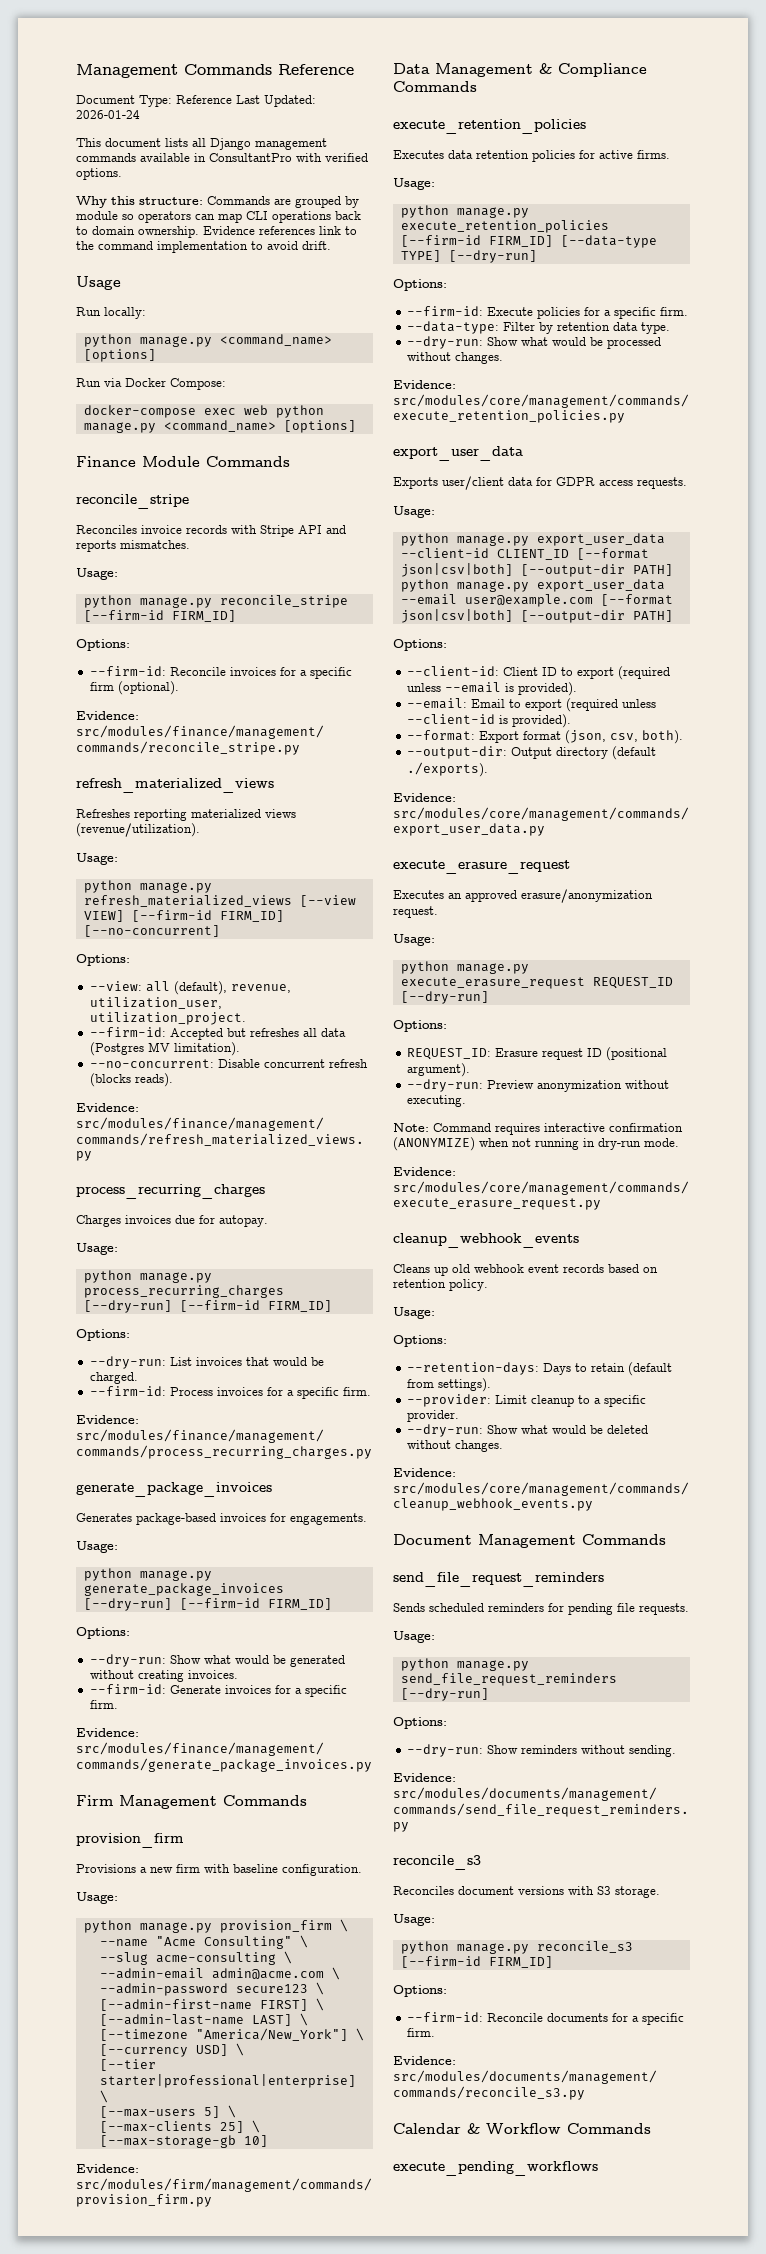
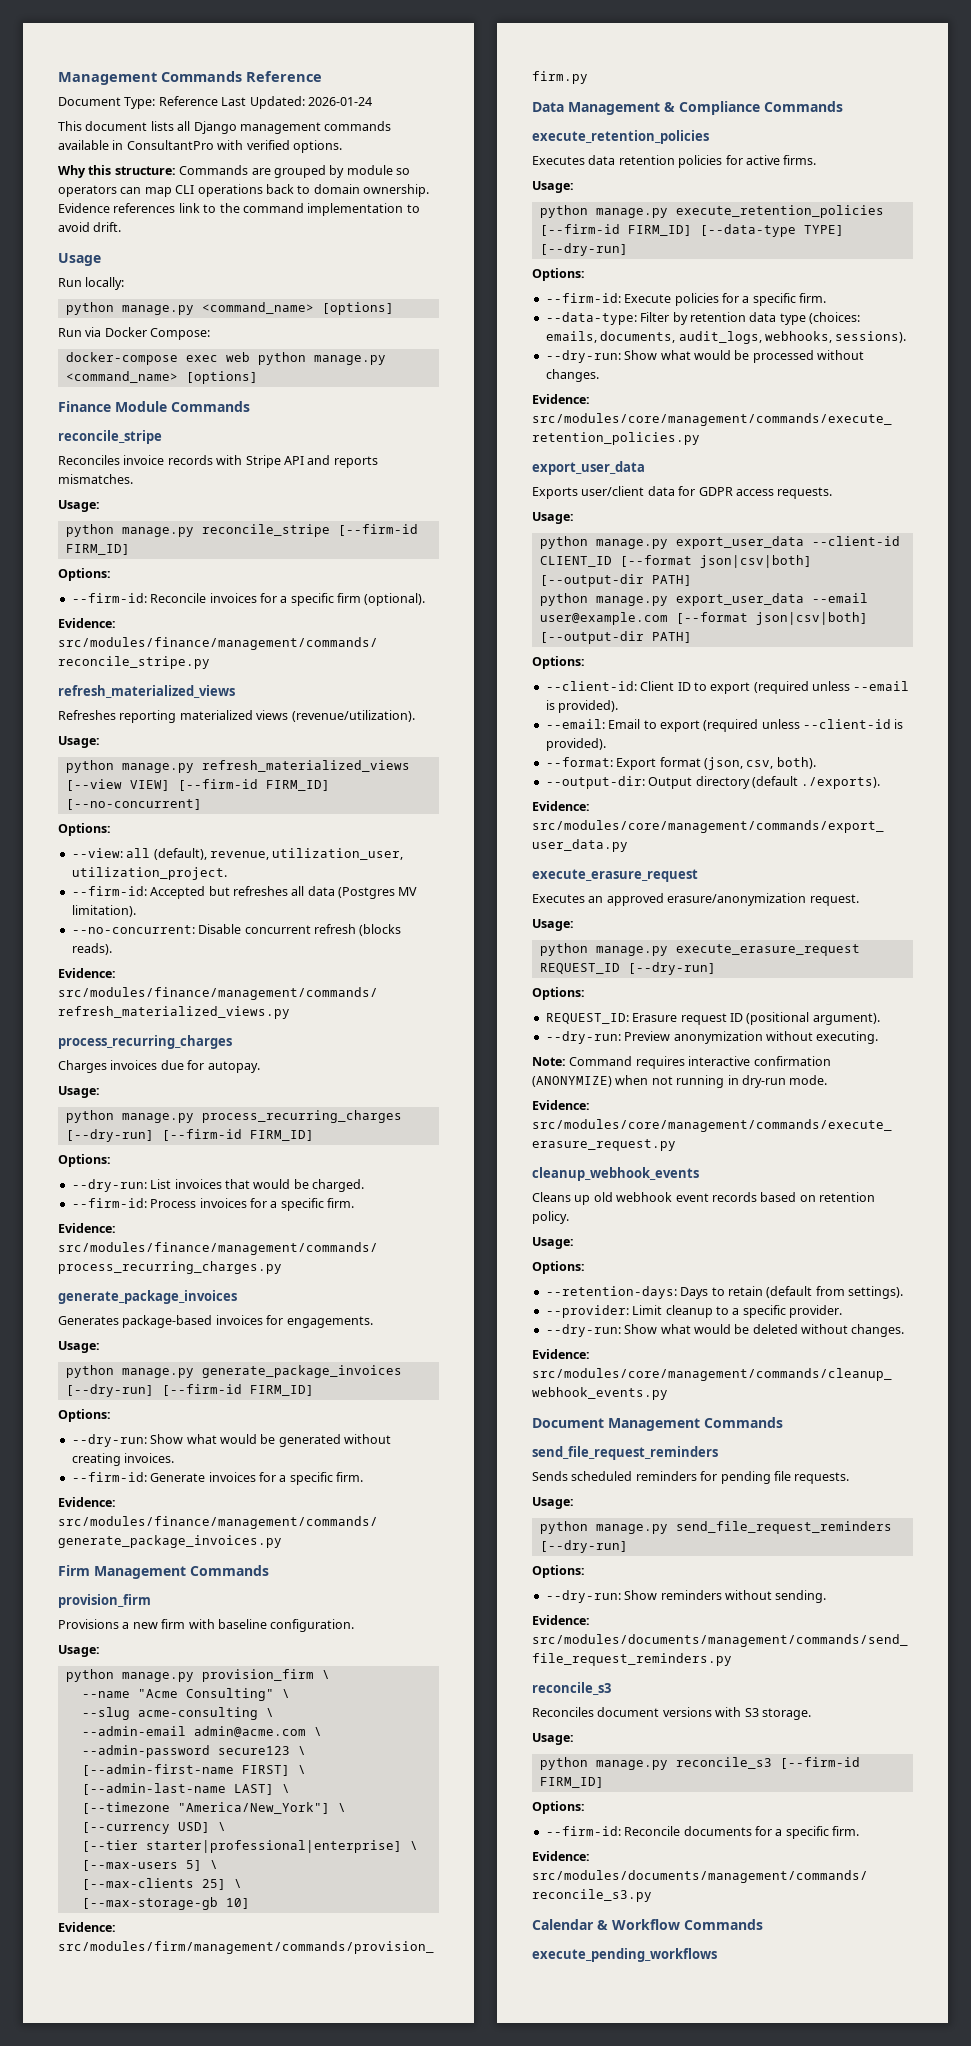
- --data-type: Filter by retention data type.
+ --data-type: Filter by retention data type (choices: emails, documents, audit_logs, webhooks, sessions).

